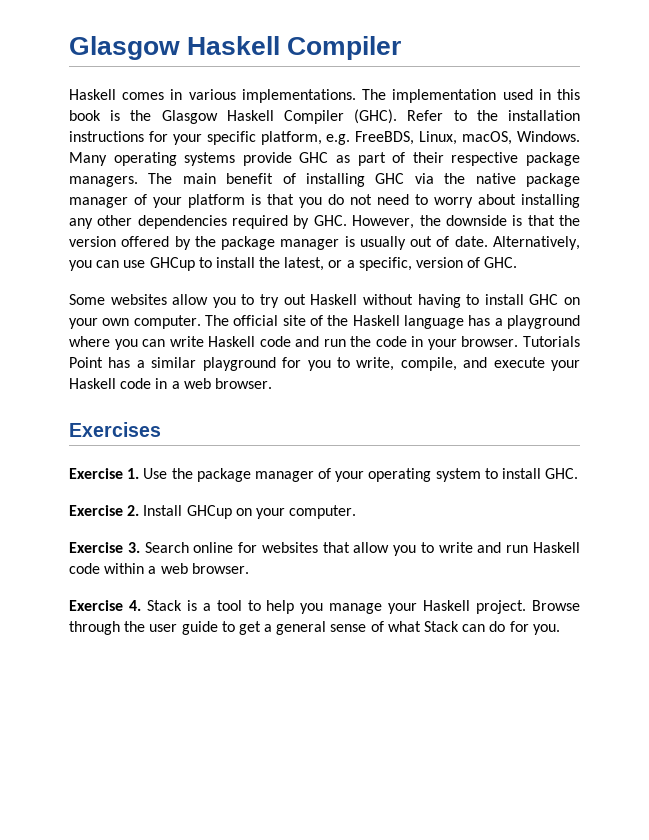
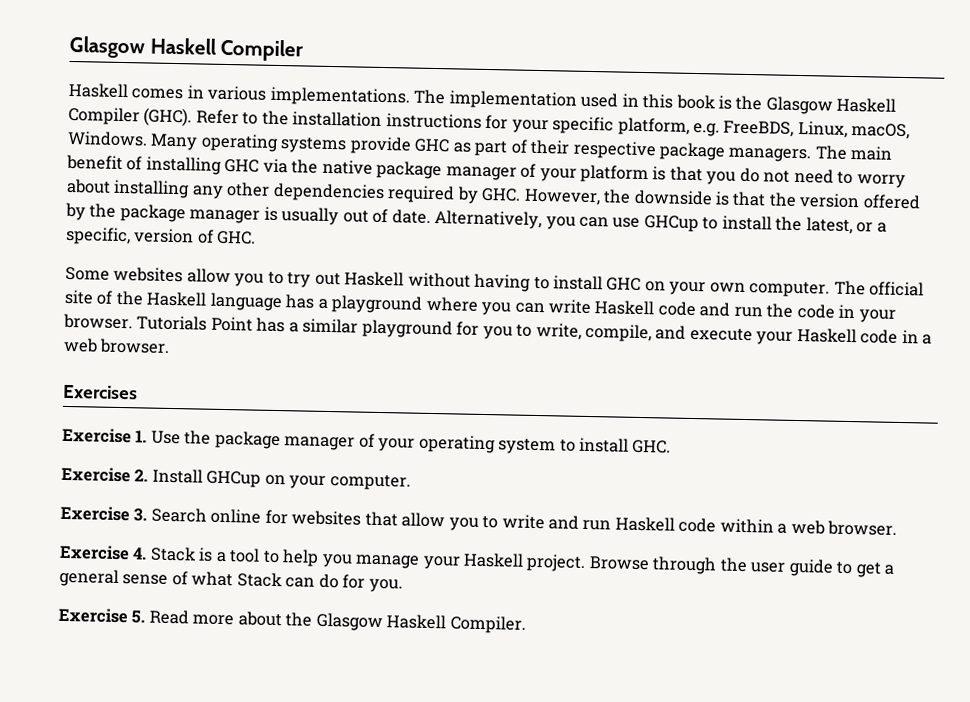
+ Exercise 5. Read more about the Glasgow Haskell Compiler.

